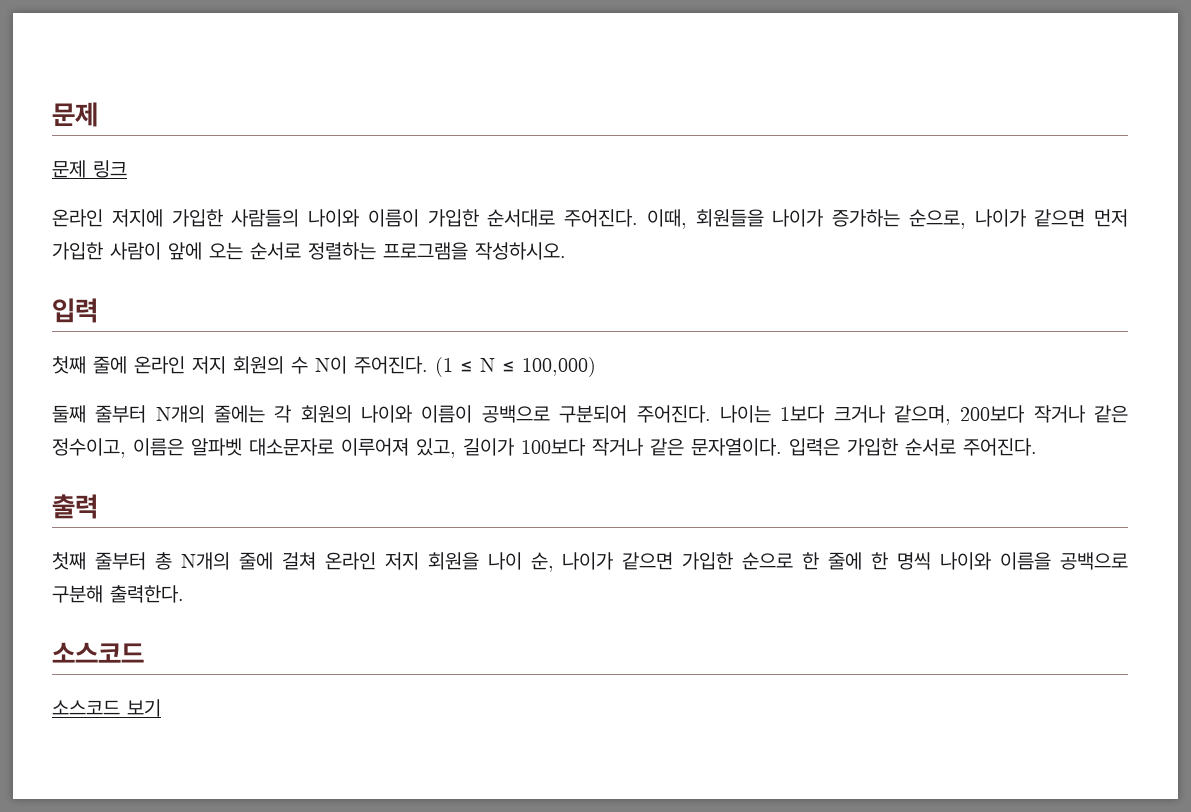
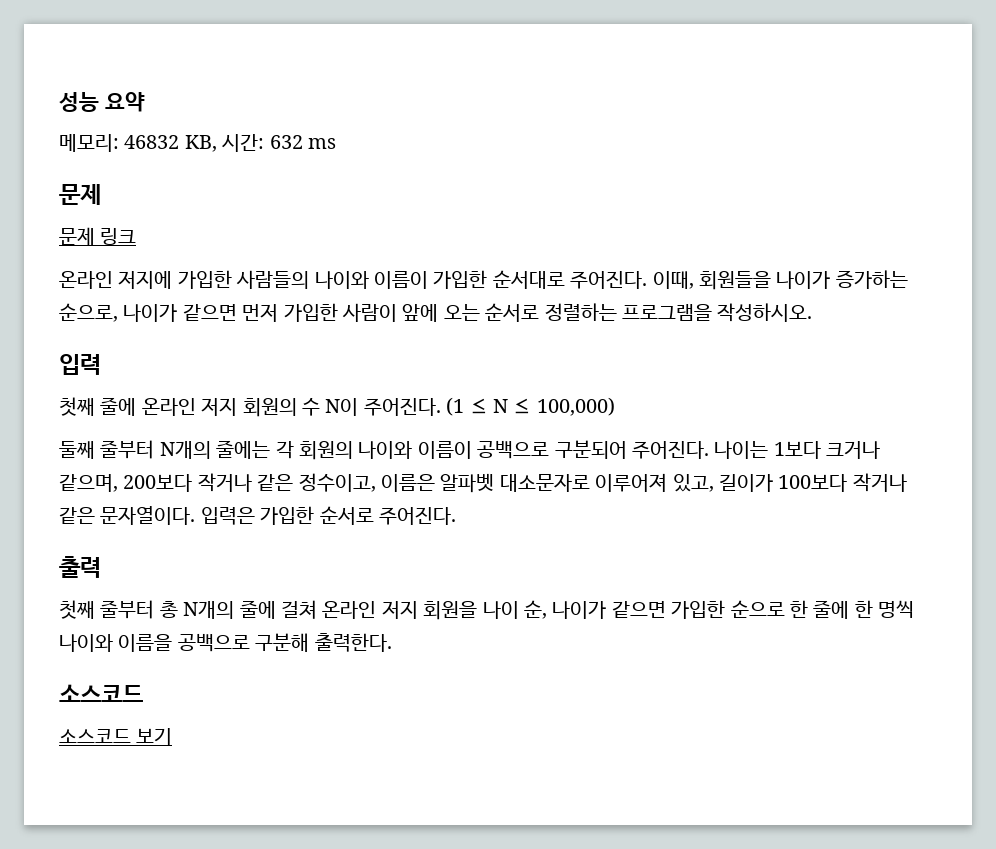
+ 성능 요약
+ 메모리: 46832 KB, 시간: 632 ms

